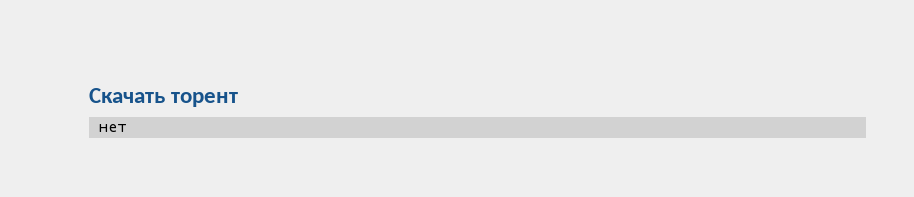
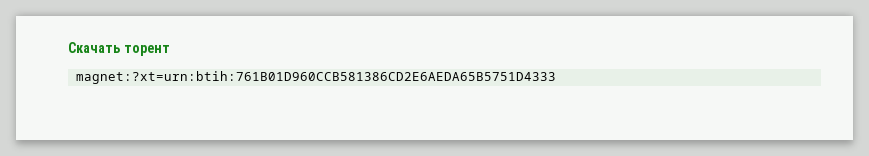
- нет
+ magnet:?xt=urn:btih:761B01D960CCB581386CD2E6AEDA65B5751D4333

